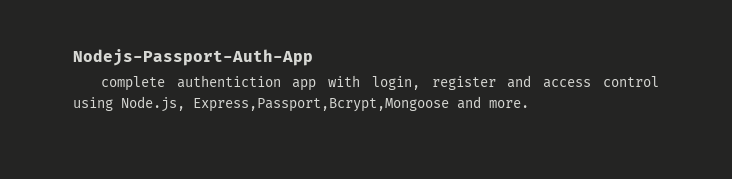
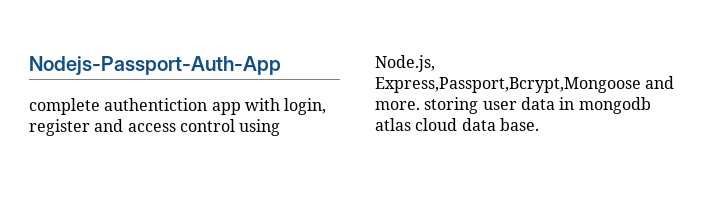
- complete authentiction app with login, register and access control using Node.js, Express,Passport,Bcrypt,Mongoose and more.
+ complete authentiction app with login, register and access control using Node.js, Express,Passport,Bcrypt,Mongoose and more. storing user data in mongodb atlas cloud data base.

